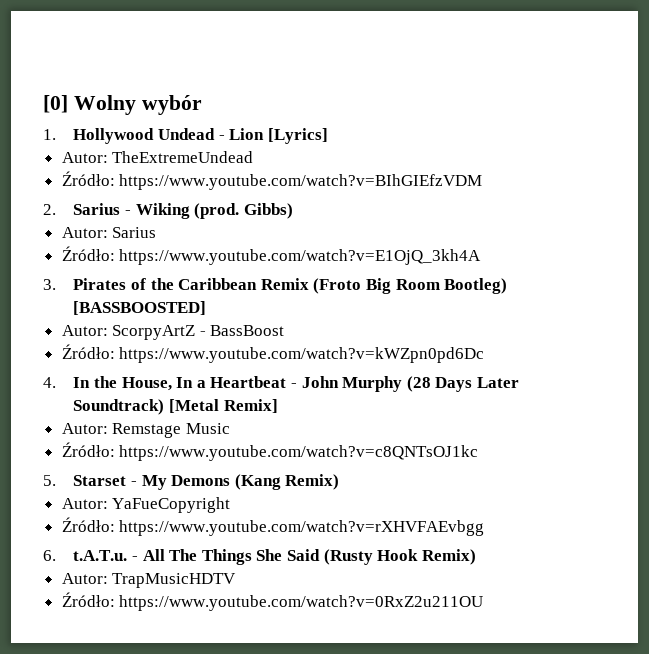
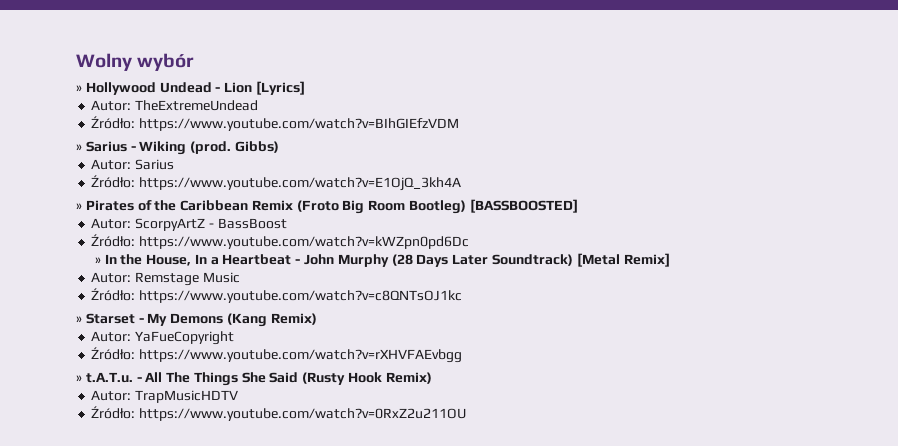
- [0] Wolny wybór
+ Wolny wybór
- 1. Hollywood Undead - Lion [Lyrics]
+ » Hollywood Undead - Lion [Lyrics]
- 2. Sarius - Wiking (prod.
+ » Sarius - Wiking (prod.
- 3. Pirates of the Caribbean Remix (Froto Big Room Bootleg) [BASSBOOSTED]
+ » Pirates of the Caribbean Remix (Froto Big Room Bootleg) [BASSBOOSTED]
- 4. In the House, In a Heartbeat - John Murphy (28 Days Later Soundtrack) [Metal Remix]
+ » In the House, In a Heartbeat - John Murphy (28 Days Later Soundtrack) [Metal Remix]
- 5. Starset - My Demons (Kang Remix)
+ » Starset - My Demons (Kang Remix)
- 6. t.A.T.u. - All The Things She Said (Rusty Hook Remix)
+ » t.A.T.u. - All The Things She Said (Rusty Hook Remix)

